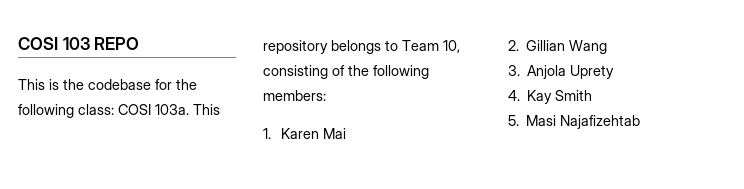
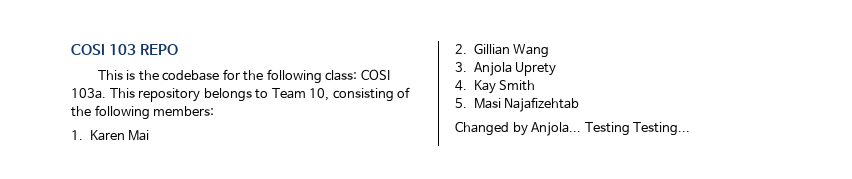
+ Changed by Anjola... Testing Testing...

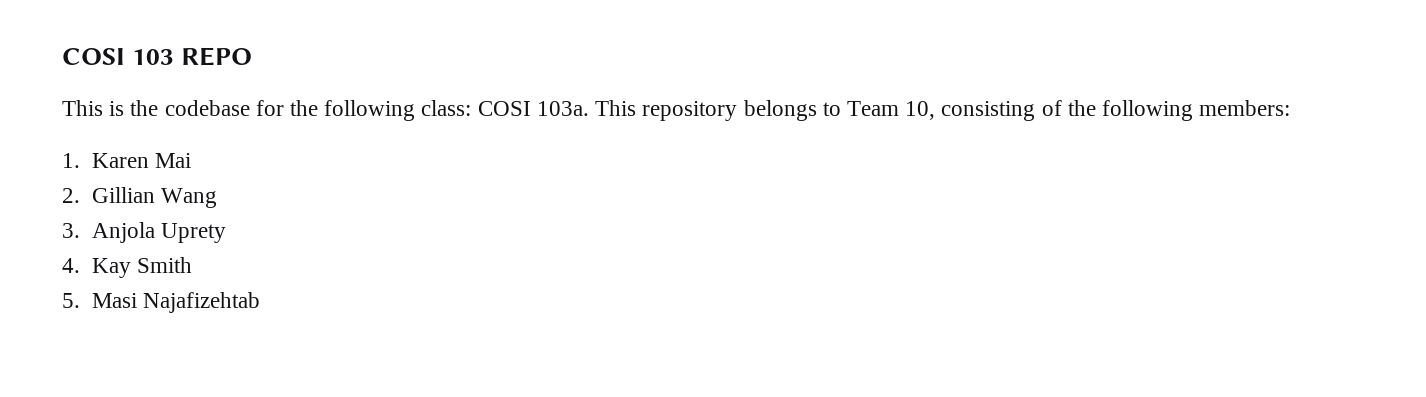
- Changed by Anjola... Testing Testing...

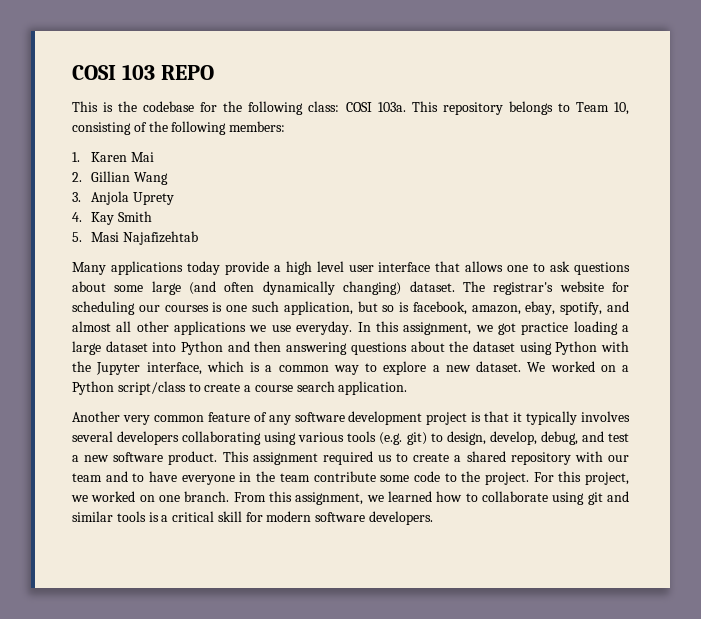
+ Many applications today provide a high level user interface that allows one to ask questions about some large (and often dynamically changing) dataset. The registrar's website for scheduling our courses is one such application, but so is facebook, amazon, ebay, spotify, and almost all other applications we use everyday. In this assignment, we got practice loading a large dataset into Python and then answering questions about the dataset using Python with the Jupyter interface, which is a common way to explore a new dataset. We worked on a Python script/class to create a course search application.
+ Another very common feature of any software development project is that it typically involves several developers collaborating using various tools (e.g. git) to design, develop, debug, and test a new software product. This assignment required us to create a shared repository with our team and to have everyone in the team contribute some code to the project. For this project, we worked on one branch. From this assignment, we learned how to collaborate using git and similar tools is a critical skill for modern software developers.

